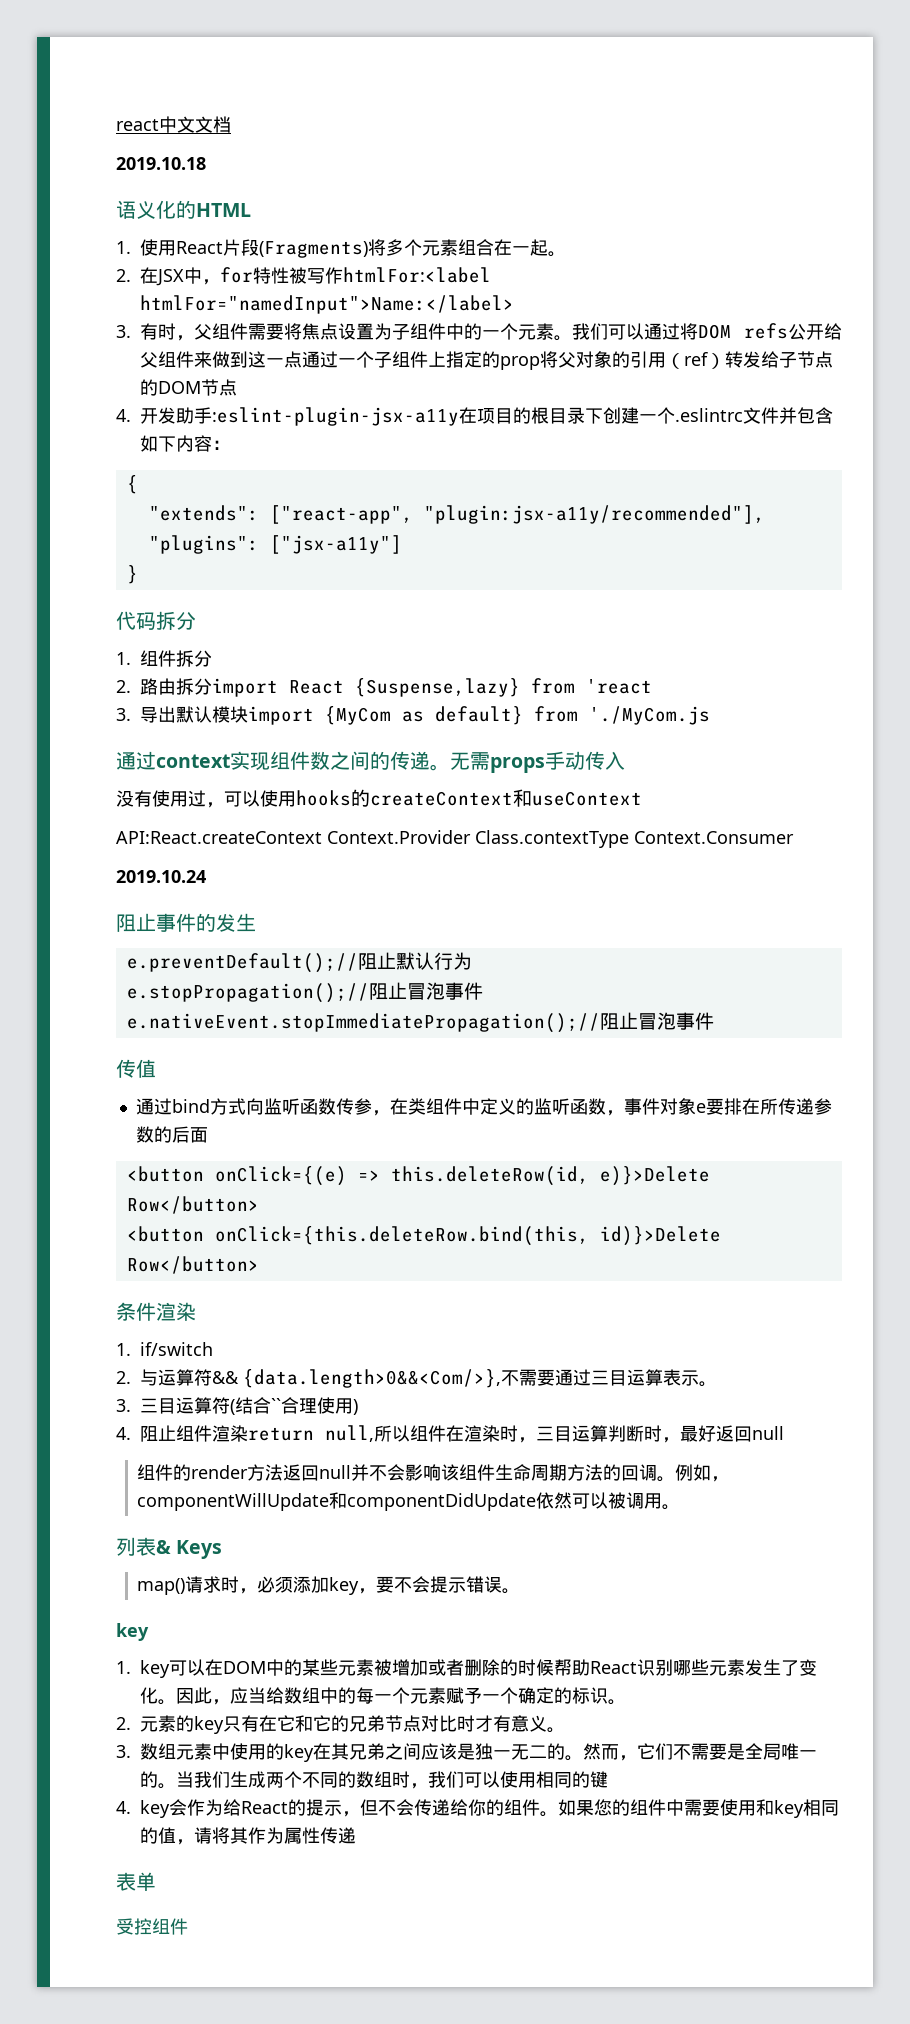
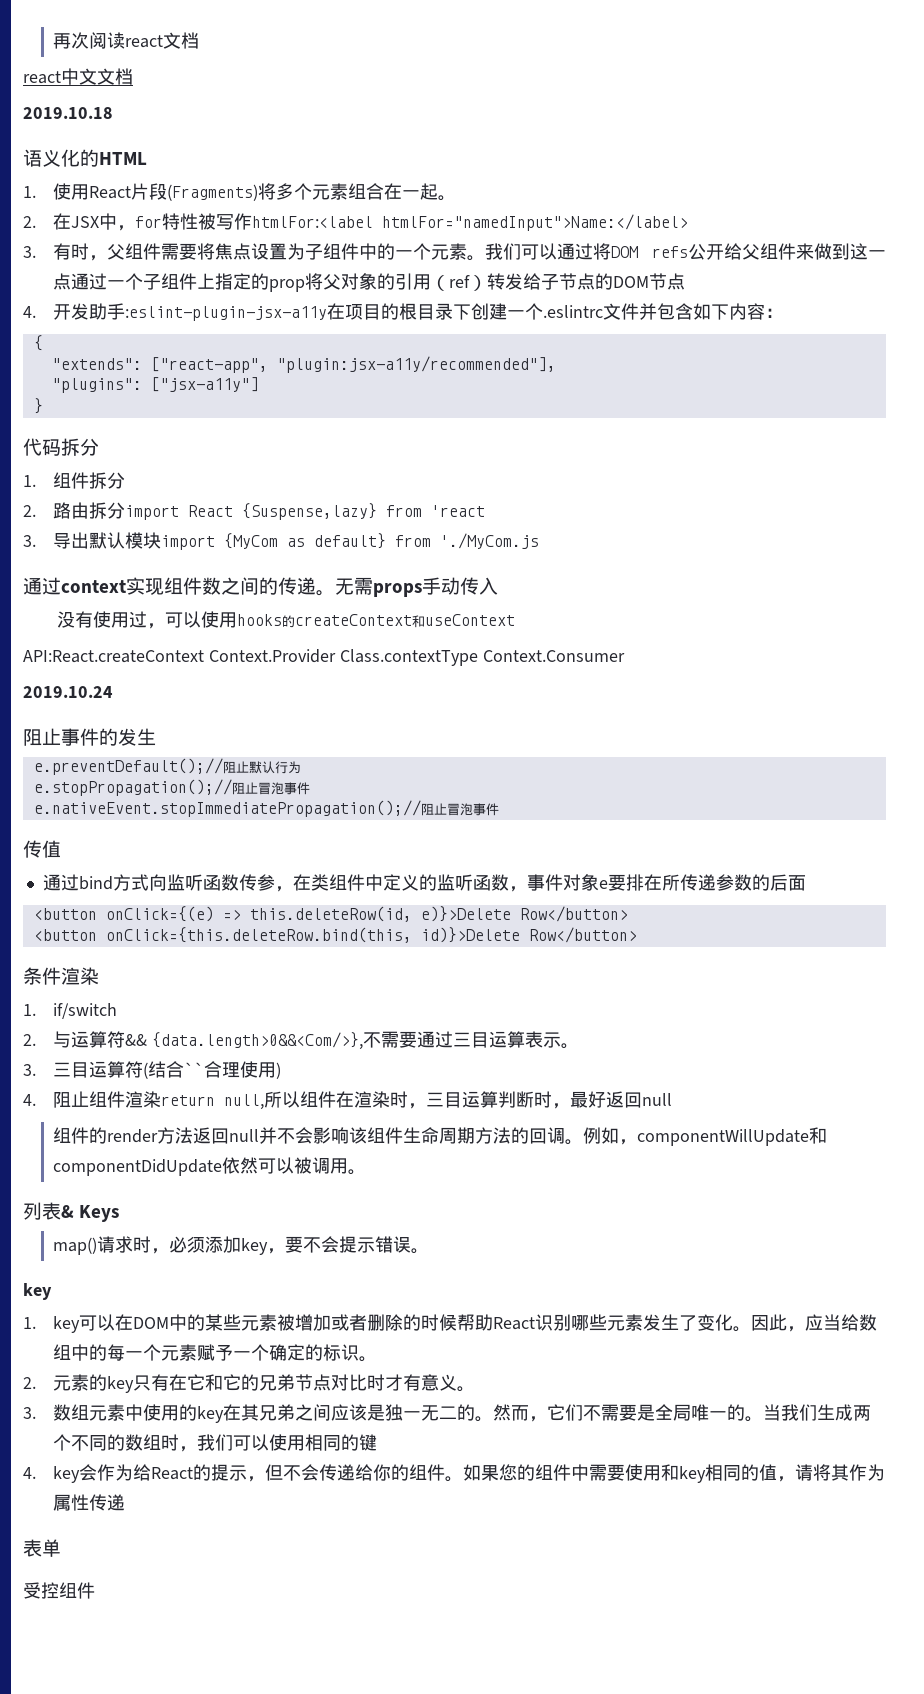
+ 再次阅读react文档

